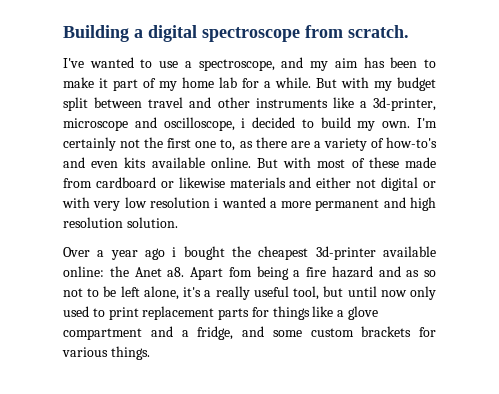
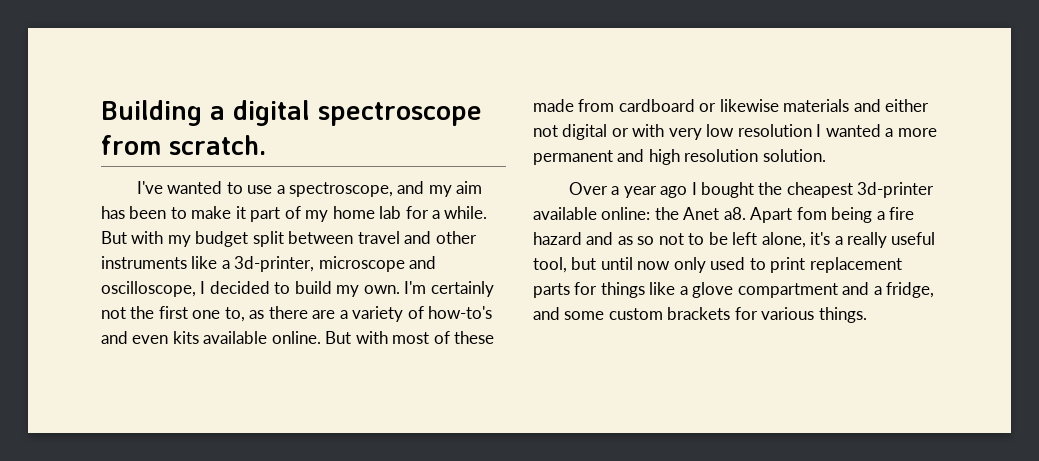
- But with my budget split between travel and other instruments like a 3d-printer, microscope and oscilloscope, i decided to build my own.
+ But with my budget split between travel and other instruments like a 3d-printer, microscope and oscilloscope, I decided to build my own.
- But with most of these made from cardboard or likewise materials and either not digital or with very low resolution i wanted a more permanent and high resolution solution.
+ But with most of these made from cardboard or likewise materials and either not digital or with very low resolution I wanted a more permanent and high resolution solution.
- Over a year ago i bought the cheapest 3d-printer available online: the Anet a8.
+ Over a year ago I bought the cheapest 3d-printer available online: the Anet a8.

